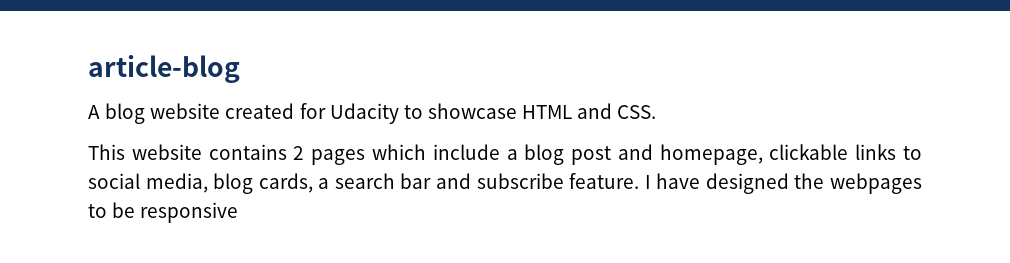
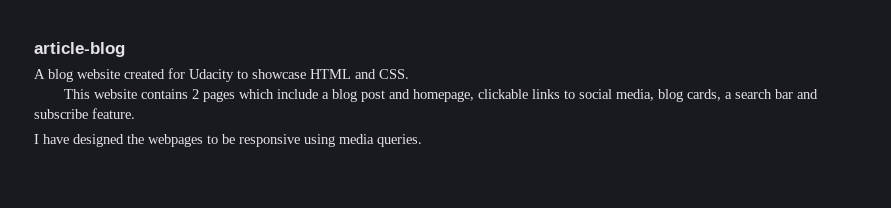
- This website contains 2 pages which include a blog post and homepage, clickable links to social media, blog cards, a search bar and subscribe feature. I have designed the webpages to be responsive
+ This website contains 2 pages which include a blog post and homepage, clickable links to social media, blog cards, a search bar and subscribe feature.
+ I have designed the webpages to be responsive using media queries.

